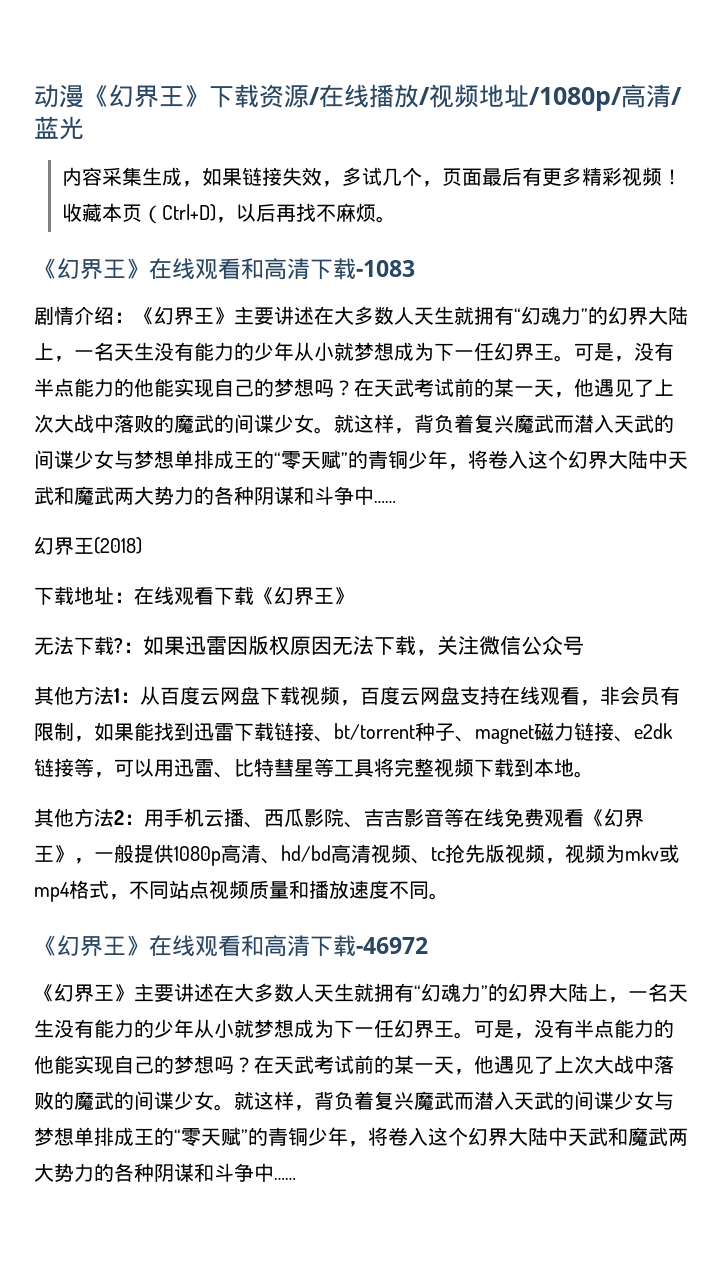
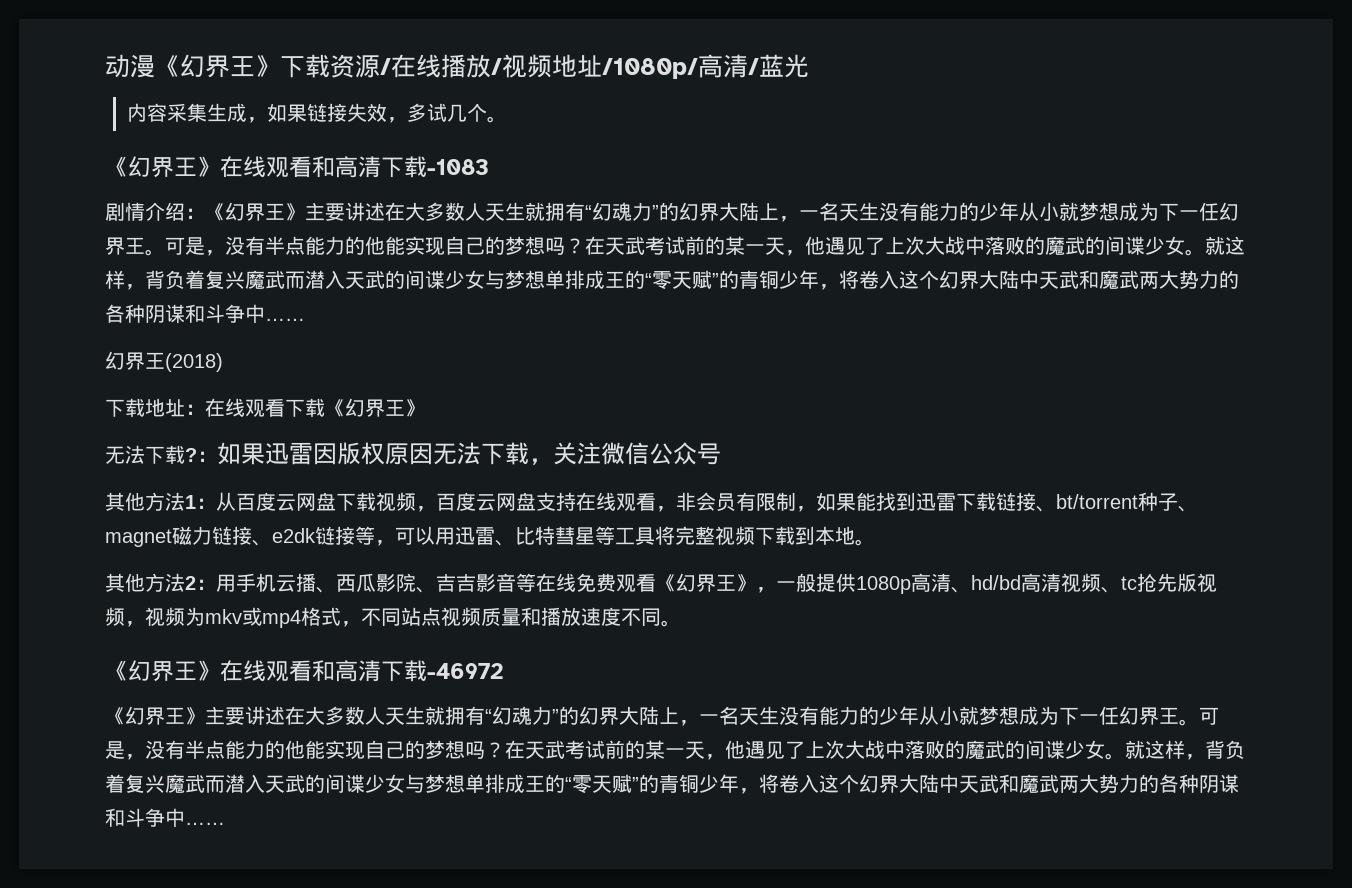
- 内容采集生成，如果链接失效，多试几个，页面最后有更多精彩视频！收藏本页（Ctrl+D)，以后再找不麻烦。
+ 内容采集生成，如果链接失效，多试几个。

